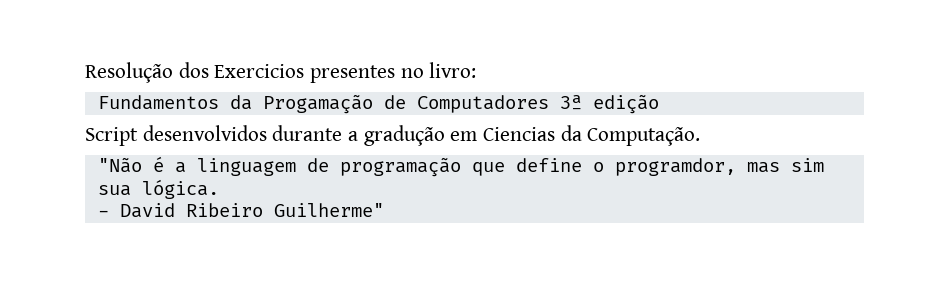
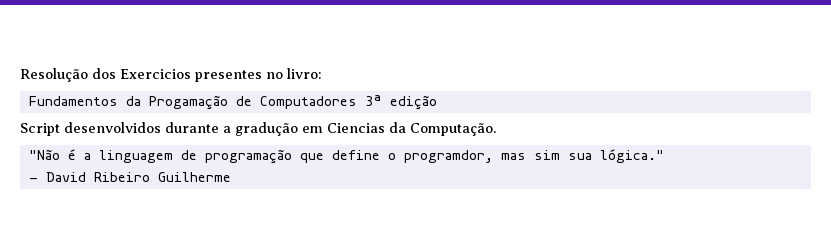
- "Não é a linguagem de programação que define o programdor, mas sim sua lógica.
+ "Não é a linguagem de programação que define o programdor, mas sim sua lógica."
- - David Ribeiro Guilherme"
+ - David Ribeiro Guilherme

